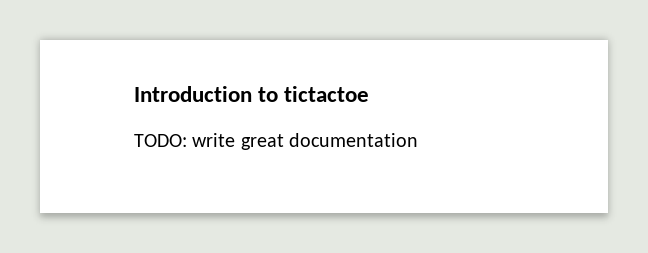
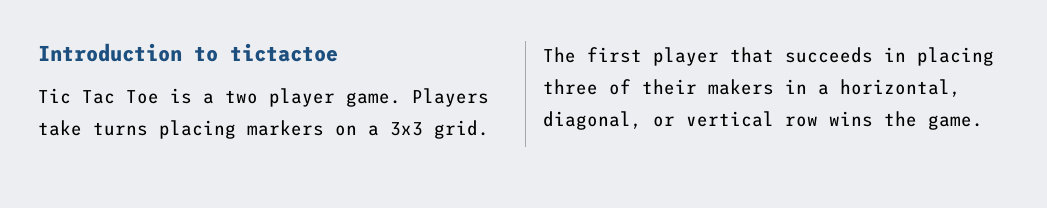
- TODO: write great documentation
+ Tic Tac Toe is a two player game. Players take turns placing markers on a 3x3 grid. The first player that succeeds in placing three of their makers in a horizontal, diagonal, or vertical row wins the game.

